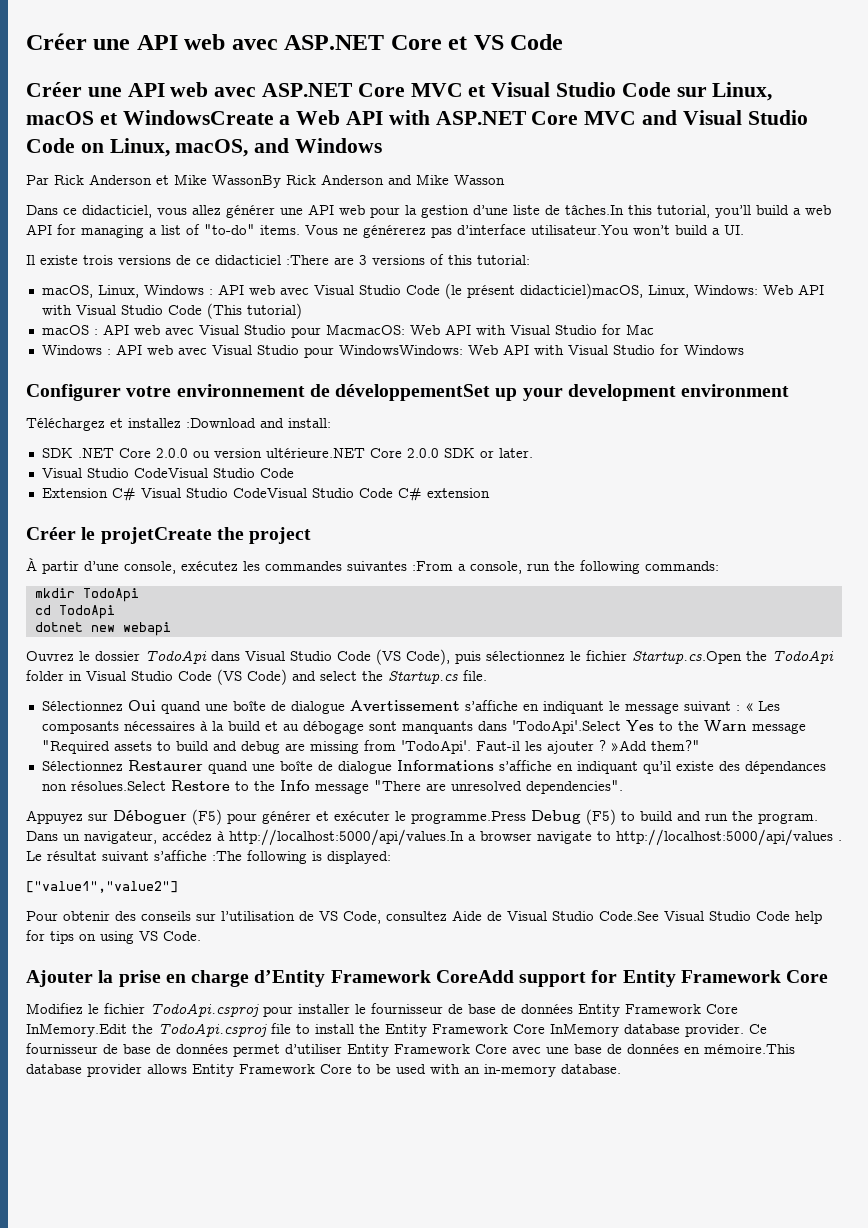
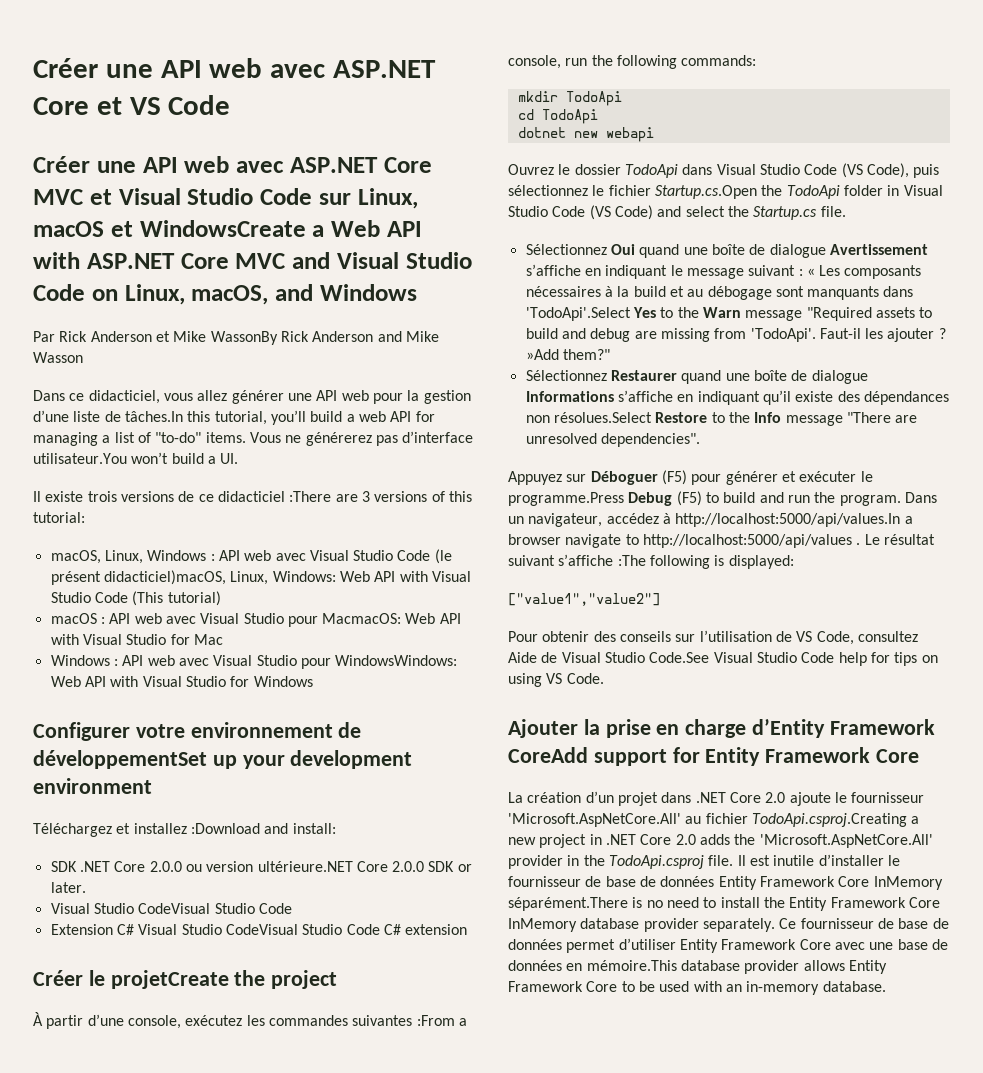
- Modifiez le fichier TodoApi.csproj pour installer le fournisseur de base de données Entity Framework Core InMemory.Edit the TodoApi.csproj file to install the Entity Framework Core InMemory database provider.
+ La création d’un projet dans .NET Core 2.0 ajoute le fournisseur 'Microsoft.AspNetCore.All' au fichier TodoApi.csproj.Creating a new project in .NET Core 2.0 adds the 'Microsoft.AspNetCore.All' provider in the TodoApi.csproj file. Il est inutile d’installer le fournisseur de base de données Entity Framework Core InMemory séparément.There is no need to install the Entity Framework Core InMemory database provider separately.

